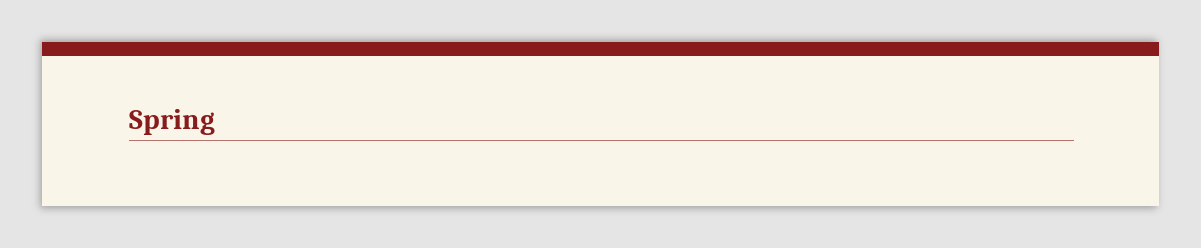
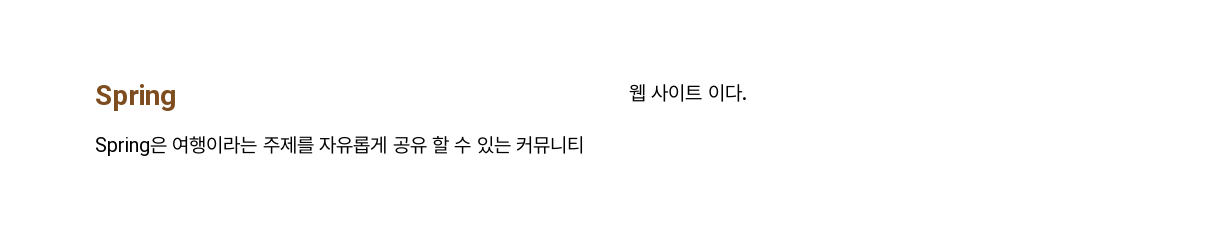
+ Spring은 여행이라는 주제를 자유롭게 공유 할 수 있는 커뮤니티 웹 사이트 이다.

